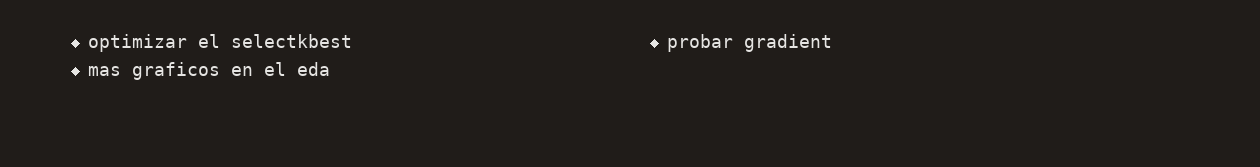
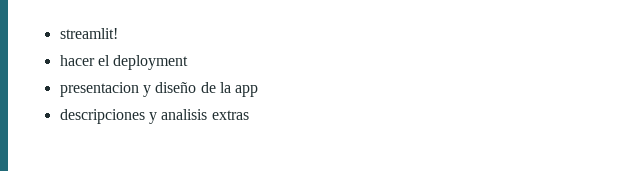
- optimizar el selectkbest
- mas graficos en el eda
- probar gradient
+ streamlit!
+ hacer el deployment
+ presentacion y diseño de la app
+ descripciones y analisis extras

